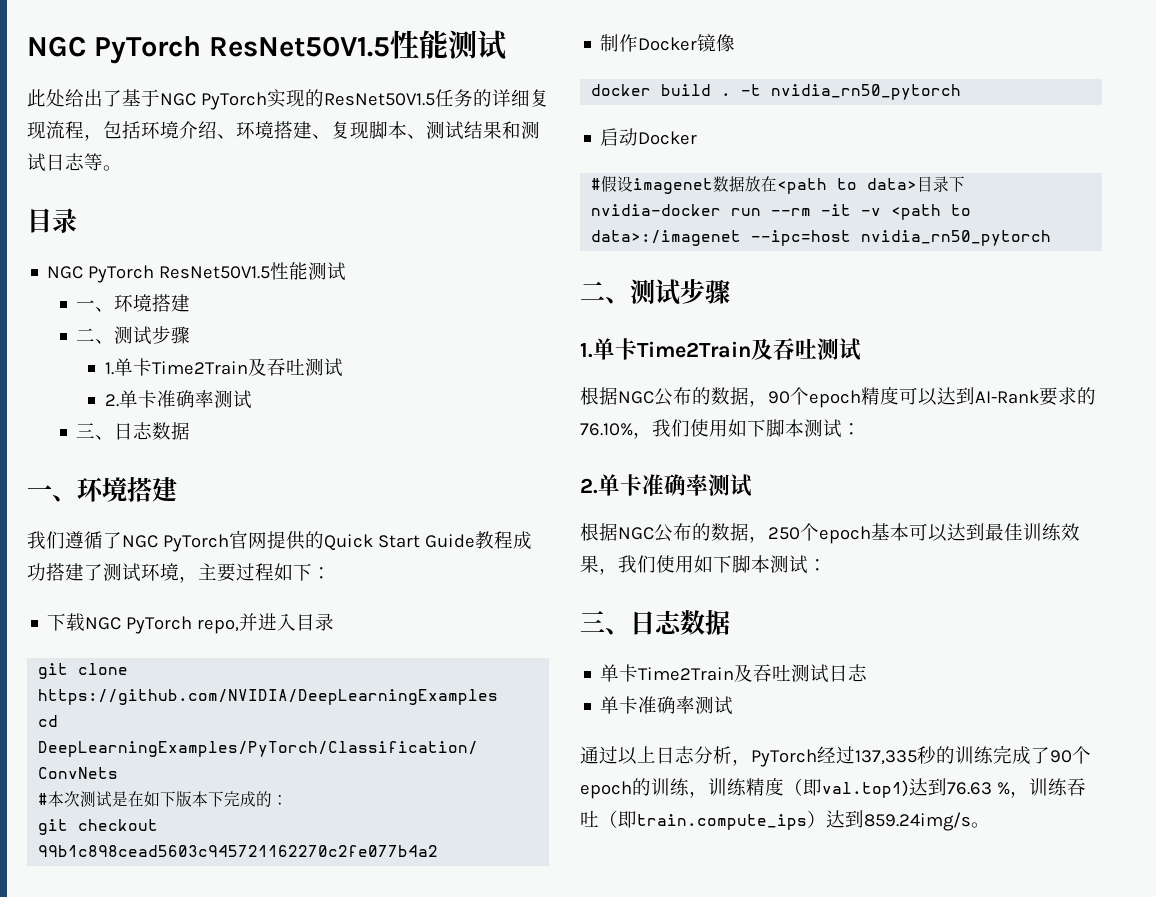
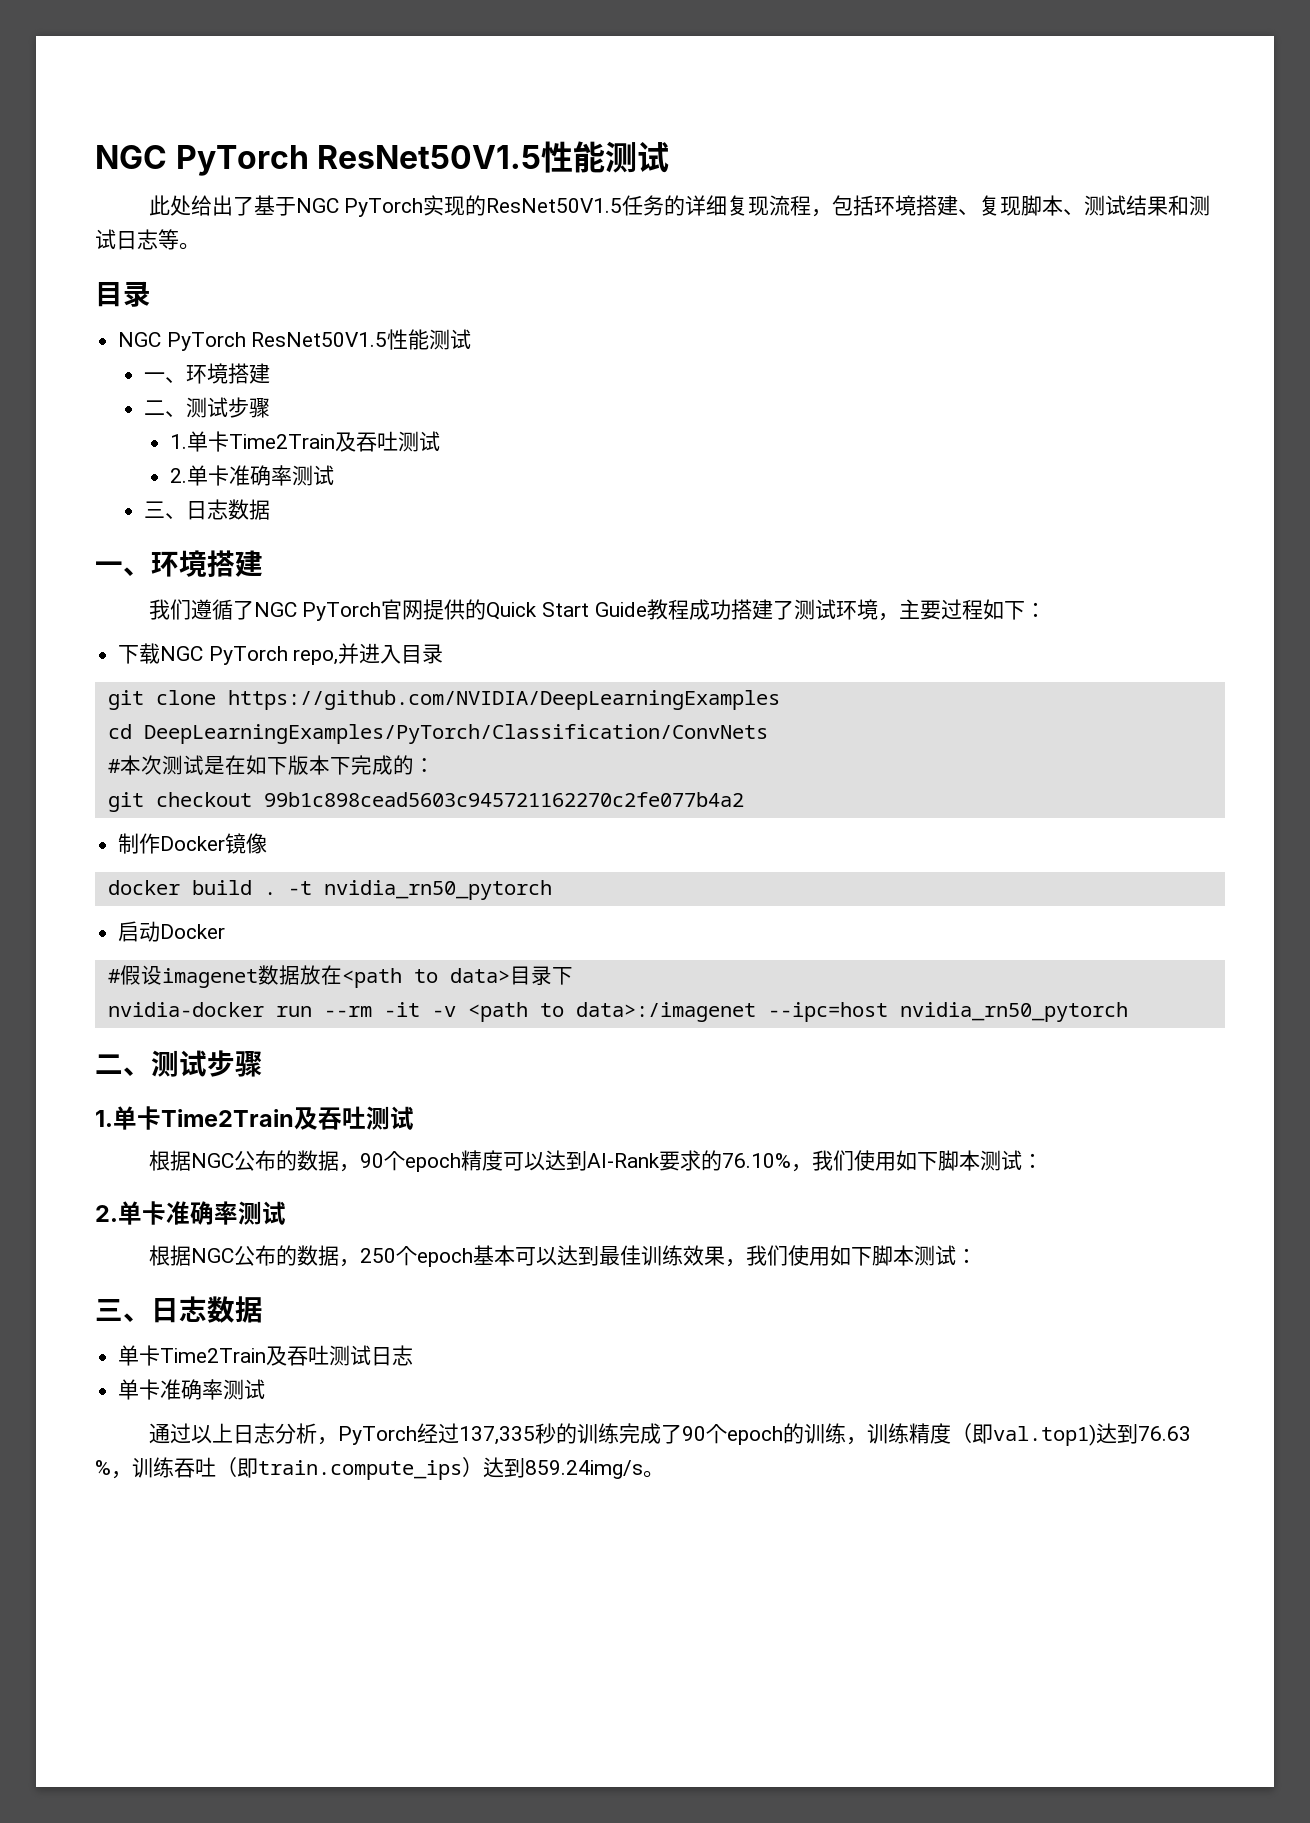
- 此处给出了基于NGC PyTorch实现的ResNet50V1.5任务的详细复现流程，包括环境介绍、环境搭建、复现脚本、测试结果和测试日志等。
+ 此处给出了基于NGC PyTorch实现的ResNet50V1.5任务的详细复现流程，包括环境搭建、复现脚本、测试结果和测试日志等。

